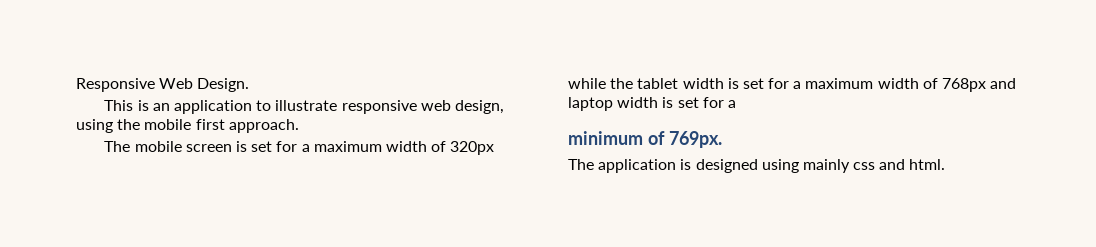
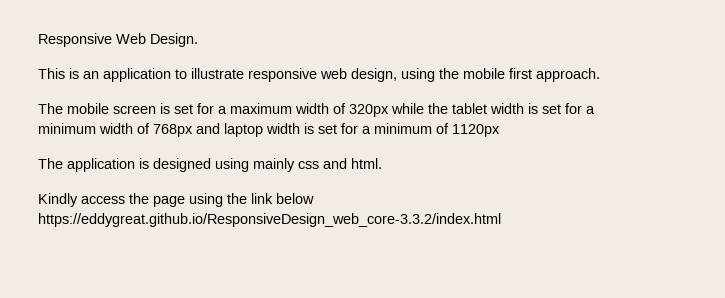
- The mobile screen is set for a maximum width of 320px while the tablet width is set for a maximum width of 768px and laptop width is set for a
- minimum of 769px.
+ The mobile screen is set for a maximum width of 320px while the tablet width is set for a minimum width of 768px and laptop width is set for a minimum of 1120px
+ Kindly access the page using the link below https://eddygreat.github.io/ResponsiveDesign_web_core-3.3.2/index.html

